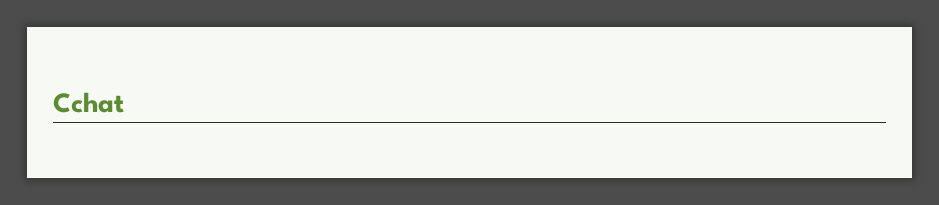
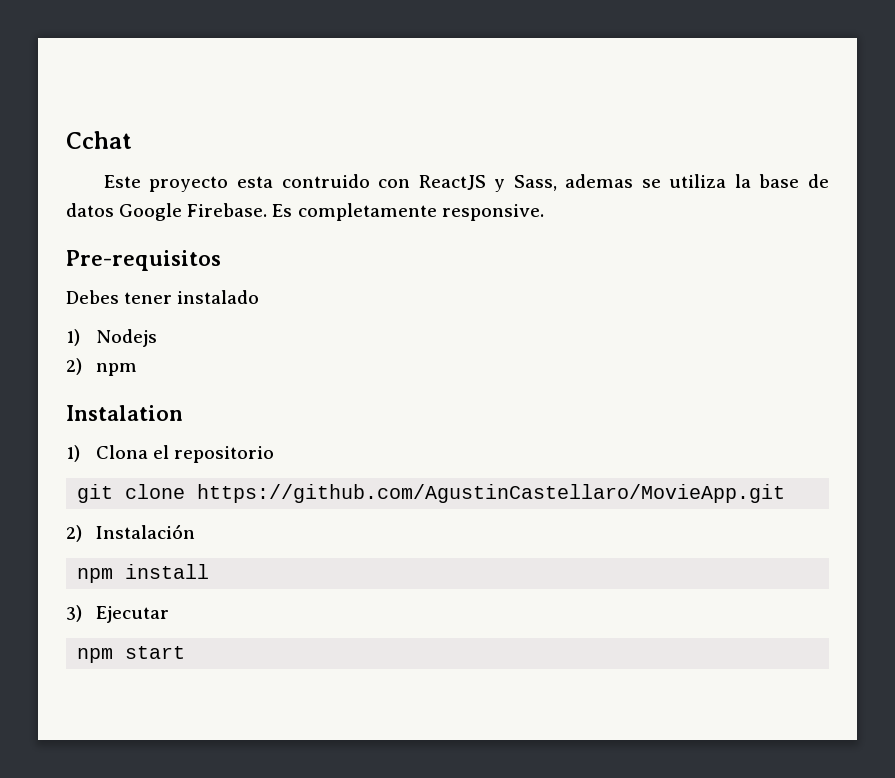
+ Este proyecto esta contruido con ReactJS y Sass, ademas se utiliza la base de datos Google Firebase. Es completamente responsive.
+ Pre-requisitos
+ Debes tener instalado
+ 1) Nodejs
+ 2) npm
+ Instalation
+ 1) Clona el repositorio
+ git clone https://github.com/AgustinCastellaro/MovieApp.git
+ 2) Instalación
+ npm install
+ 3) Ejecutar
+ npm start

